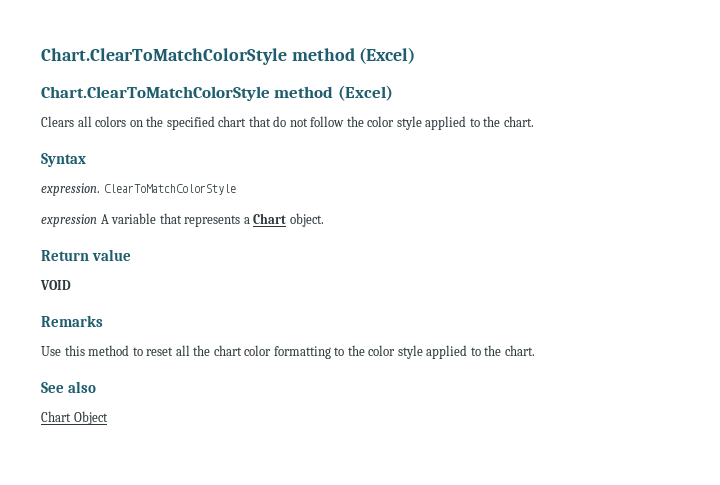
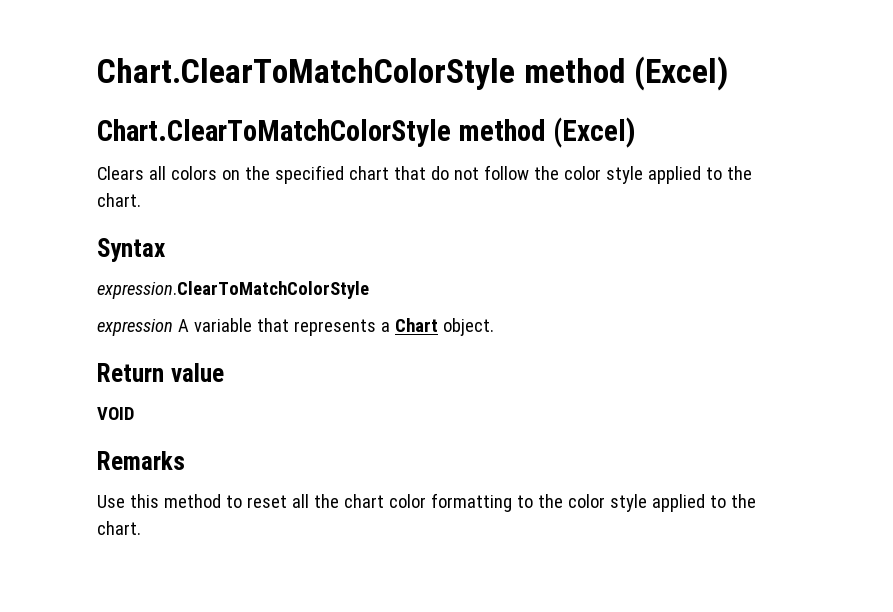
- expression. ClearToMatchColorStyle
+ expression.ClearToMatchColorStyle
- See also
- Chart Object

